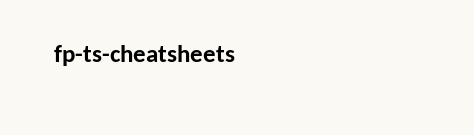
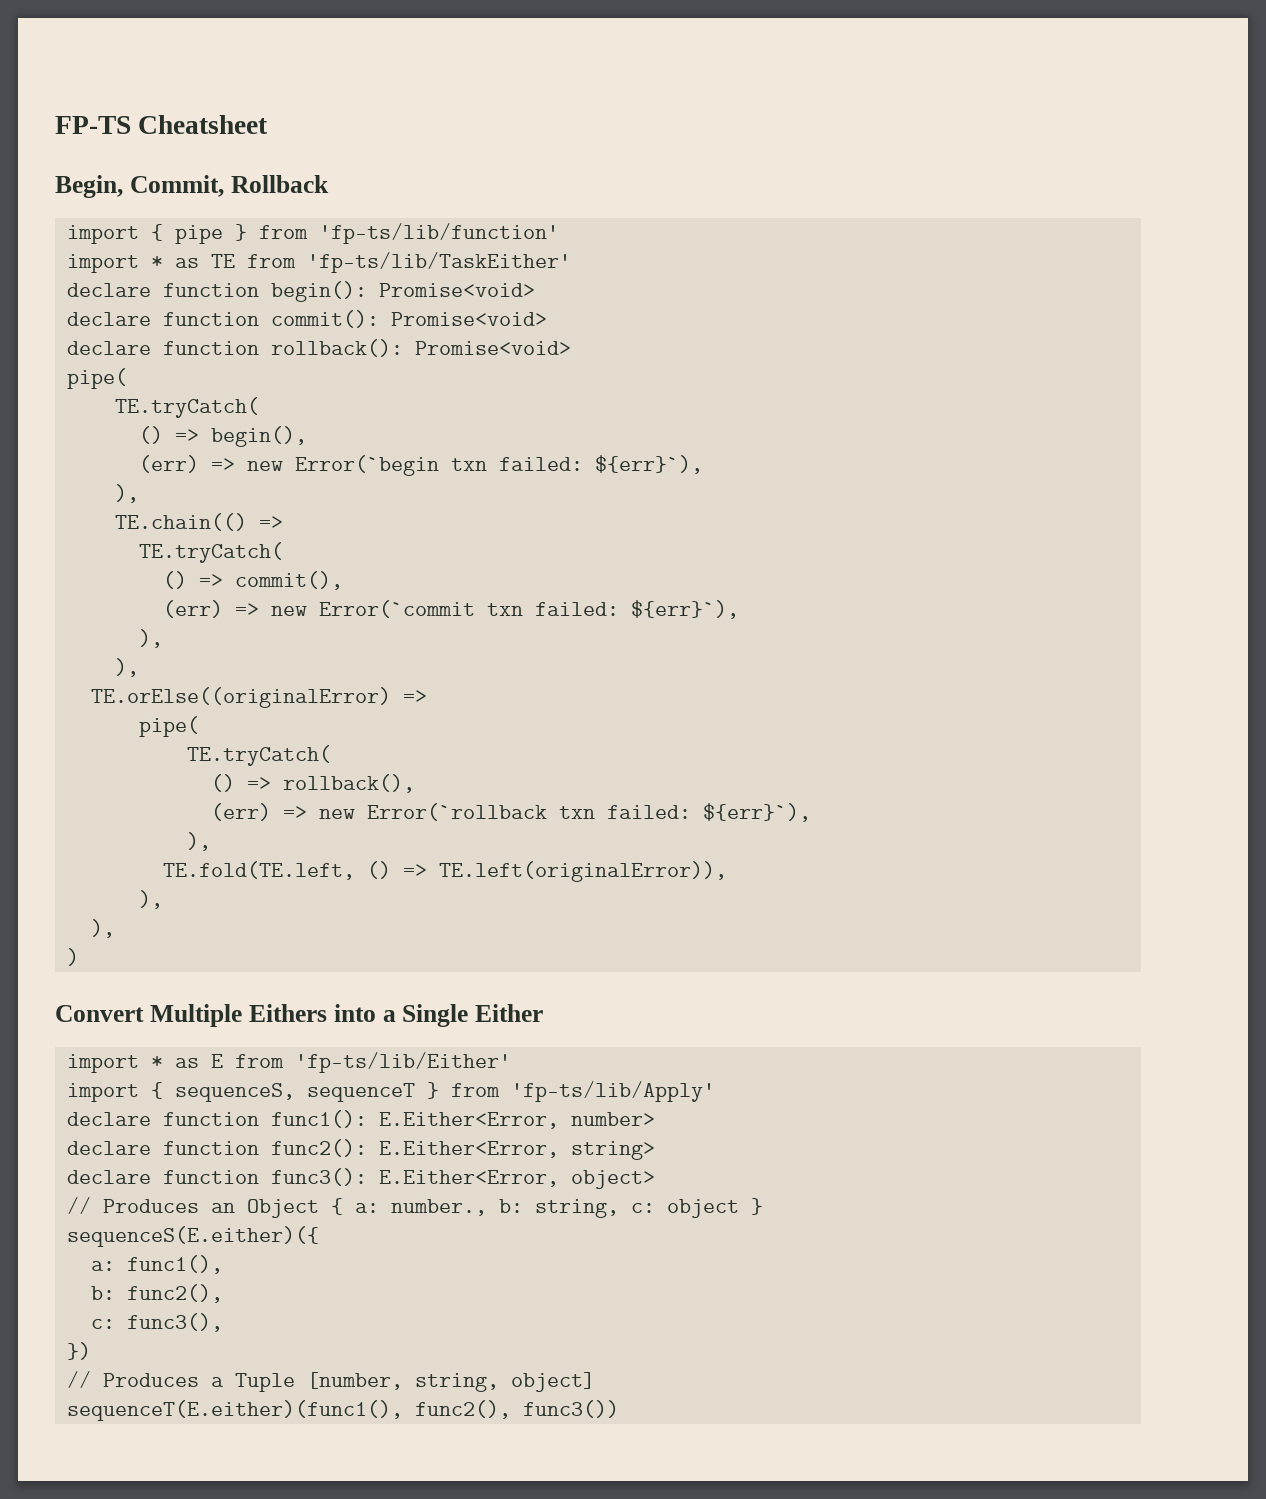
- fp-ts-cheatsheets
+ FP-TS Cheatsheet
+ Begin, Commit, Rollback
+ import { pipe } from 'fp-ts/lib/function'
+ import * as TE from 'fp-ts/lib/TaskEither'
+ declare function begin(): Promise<void>
+ declare function commit(): Promise<void>
+ declare function rollback(): Promise<void>
+ pipe(
+ TE.tryCatch(
+ () => begin(),
+ (err) => new Error(`begin txn failed: ${err}`),
+ ),
+ TE.chain(() =>
+ TE.tryCatch(
+ () => commit(),
+ (err) => new Error(`commit txn failed: ${err}`),
+ ),
+ ),
+ TE.orElse((originalError) =>
+ pipe(
+ TE.tryCatch(
+ () => rollback(),
+ (err) => new Error(`rollback txn failed: ${err}`),
+ ),
+ TE.fold(TE.left, () => TE.left(originalError)),
+ ),
+ ),
+ )
+ Convert Multiple Eithers into a Single Either
+ import * as E from 'fp-ts/lib/Either'
+ import { sequenceS, sequenceT } from 'fp-ts/lib/Apply'
+ declare function func1(): E.Either<Error, number>
+ declare function func2(): E.Either<Error, string>
+ declare function func3(): E.Either<Error, object>
+ // Produces an Object { a: number., b: string, c: object }
+ sequenceS(E.either)({
+ a: func1(),
+ b: func2(),
+ c: func3(),
+ })
+ // Produces a Tuple [number, string, object]
+ sequenceT(E.either)(func1(), func2(), func3())

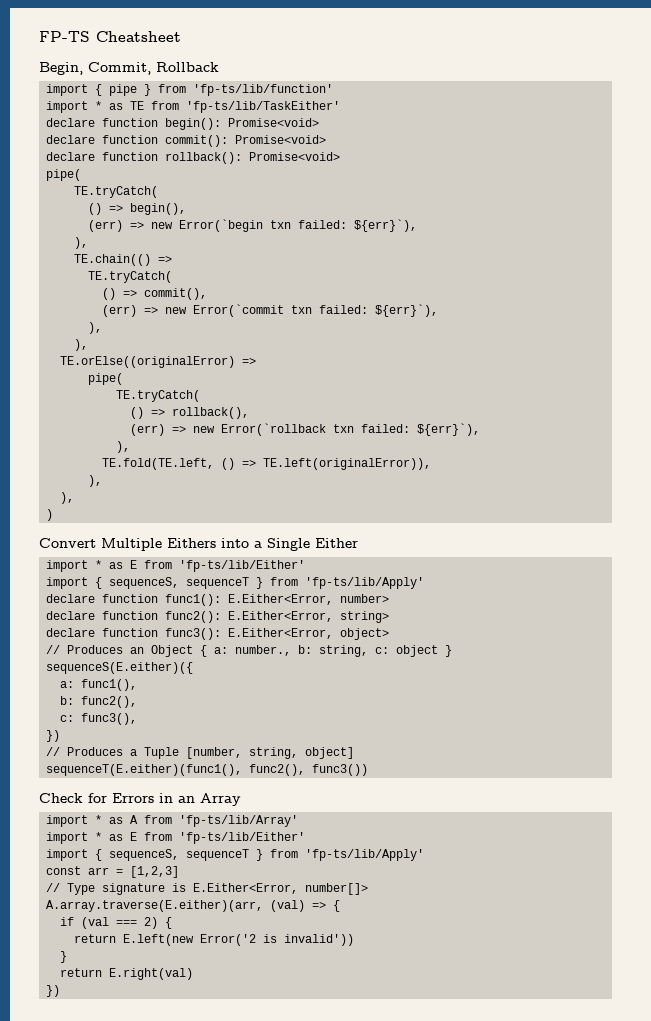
+ Check for Errors in an Array
+ import * as A from 'fp-ts/lib/Array'
+ import * as E from 'fp-ts/lib/Either'
+ import { sequenceS, sequenceT } from 'fp-ts/lib/Apply'
+ const arr = [1,2,3]
+ // Type signature is E.Either<Error, number[]>
+ A.array.traverse(E.either)(arr, (val) => {
+ if (val === 2) {
+ return E.left(new Error('2 is invalid'))
+ }
+ return E.right(val)
+ })

